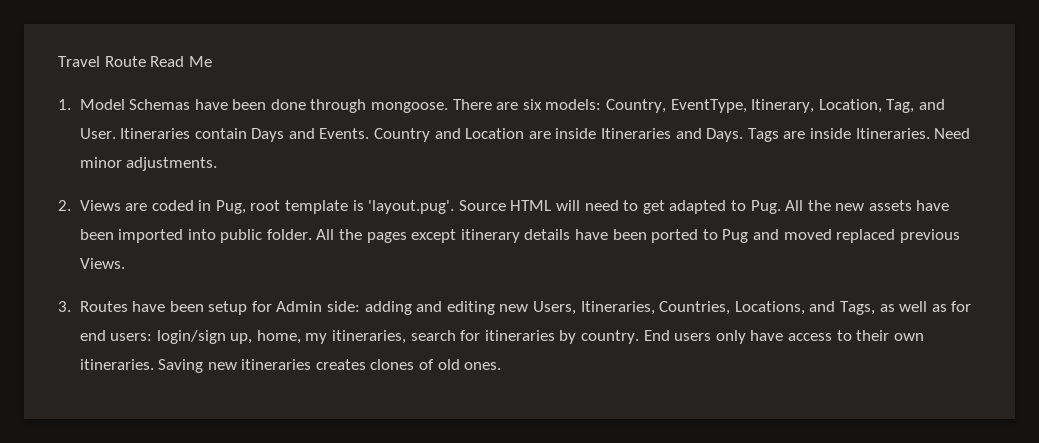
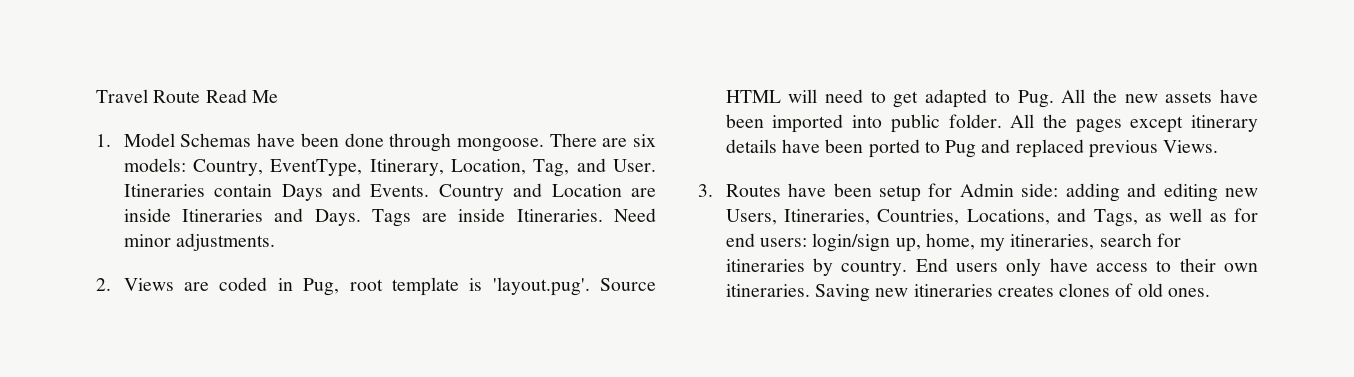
- All the pages except itinerary details have been ported to Pug and moved replaced previous Views.
+ All the pages except itinerary details have been ported to Pug and replaced previous Views.

